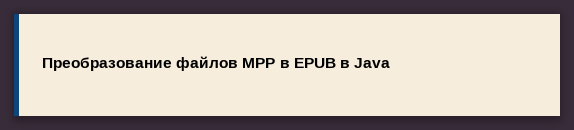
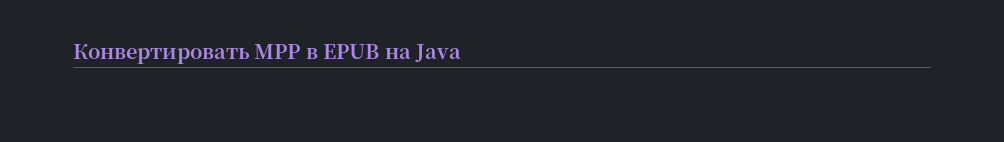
- Преобразование файлов MPP в EPUB в Java
+ Конвертировать MPP в EPUB на Java

